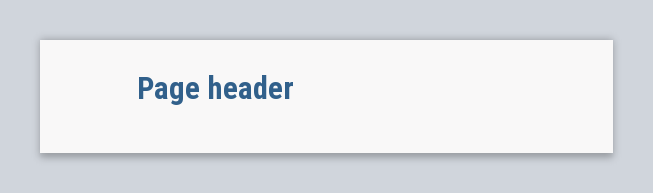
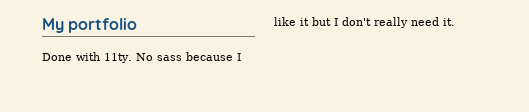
- Page header
+ My portfolio
+ Done with 11ty. No sass because I like it but I don't really need it.

